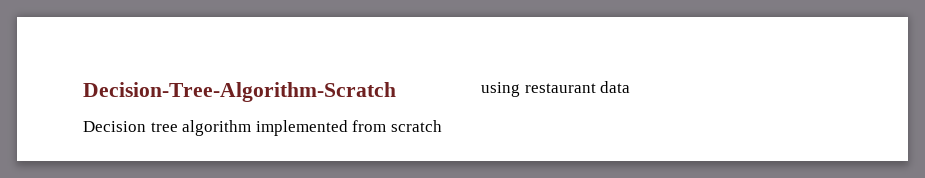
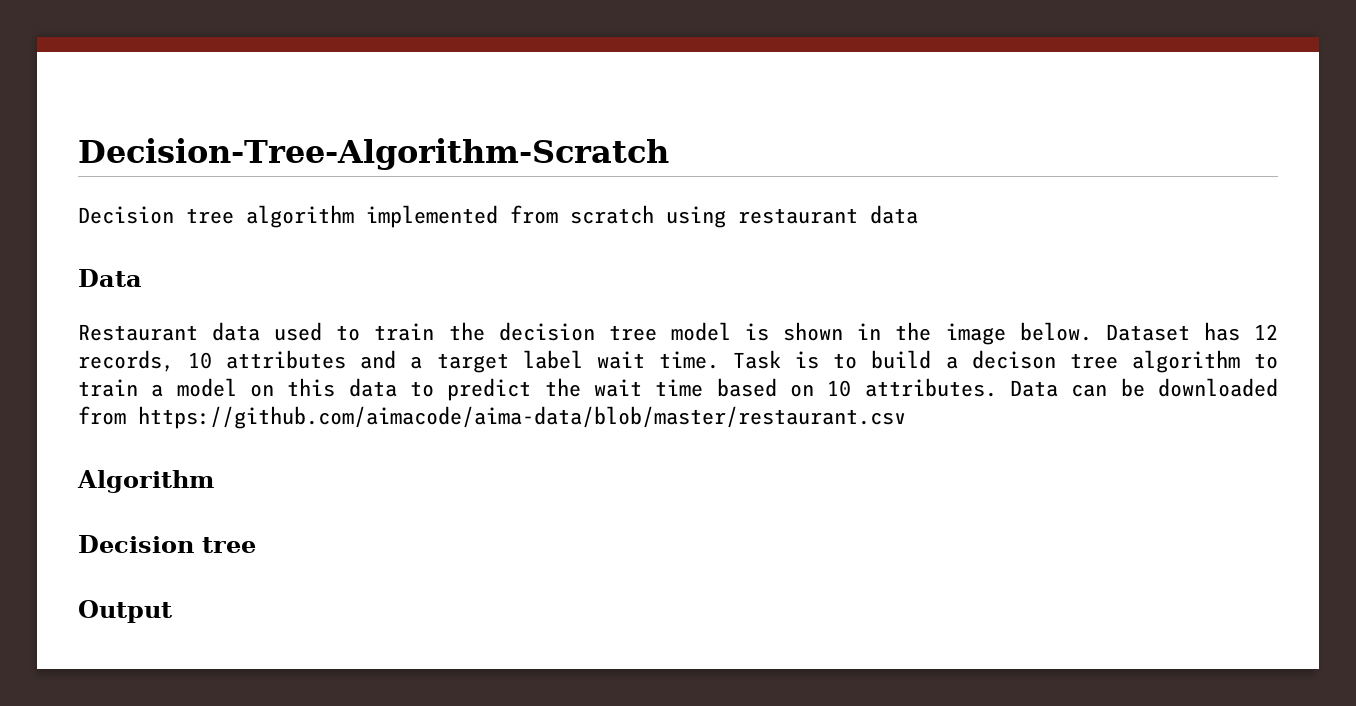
  Decision tree algorithm implemented from scratch using restaurant data
+ Data
+ Restaurant data used to train the decision tree model is shown in the image below. Dataset has 12 records, 10 attributes and a target label wait time. Task is to build a decison tree algorithm to train a model on this data to predict the wait time based on 10 attributes. Data can be downloaded from https://github.com/aimacode/aima-data/blob/master/restaurant.csv
+ Algorithm
+ Decision tree
+ Output

